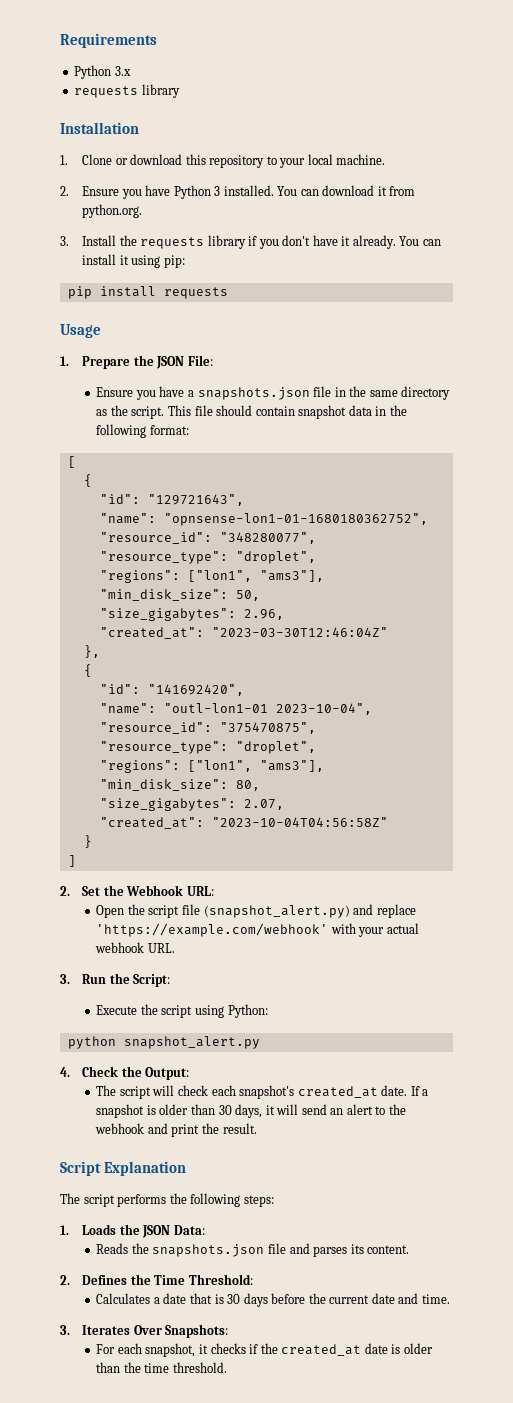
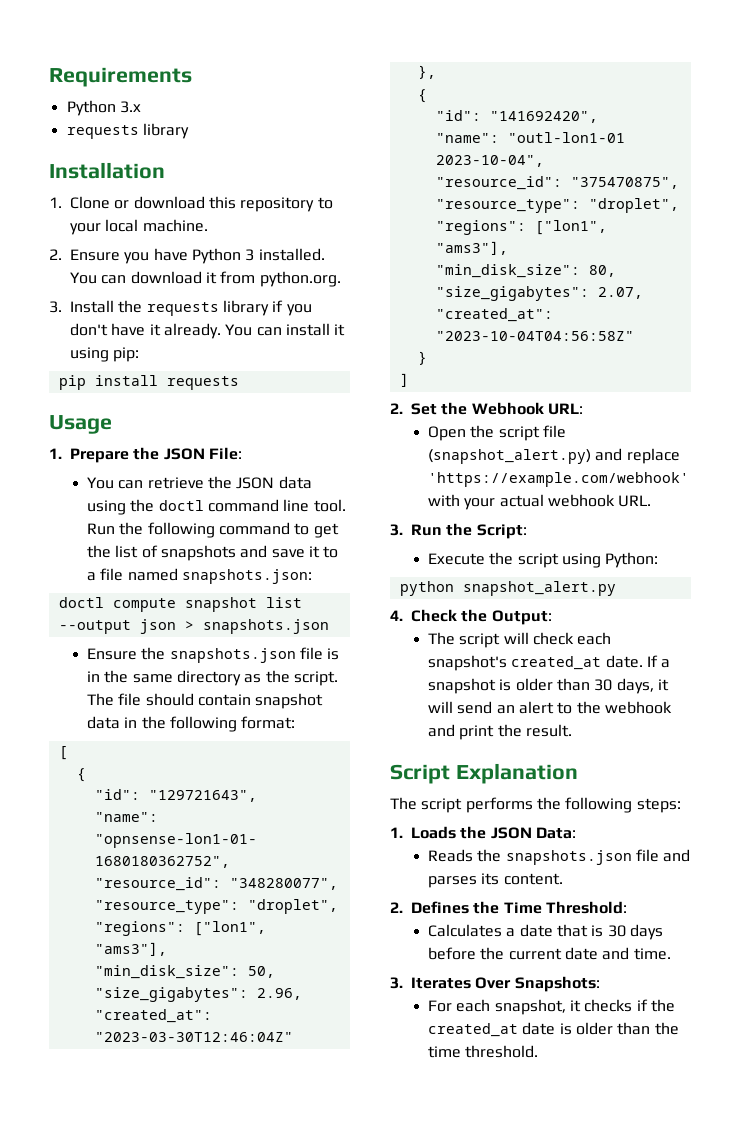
- Ensure you have a snapshots.json file in the same directory as the script.
+ You can retrieve the JSON data using the doctl command line tool. Run the following command to get the list of snapshots and save it to a file named snapshots.json:
+ doctl compute snapshot list --output json > snapshots.json
+ Ensure the snapshots.json file is in the same directory as the script.
- This file should contain snapshot data in the following format:
+ The file should contain snapshot data in the following format:

